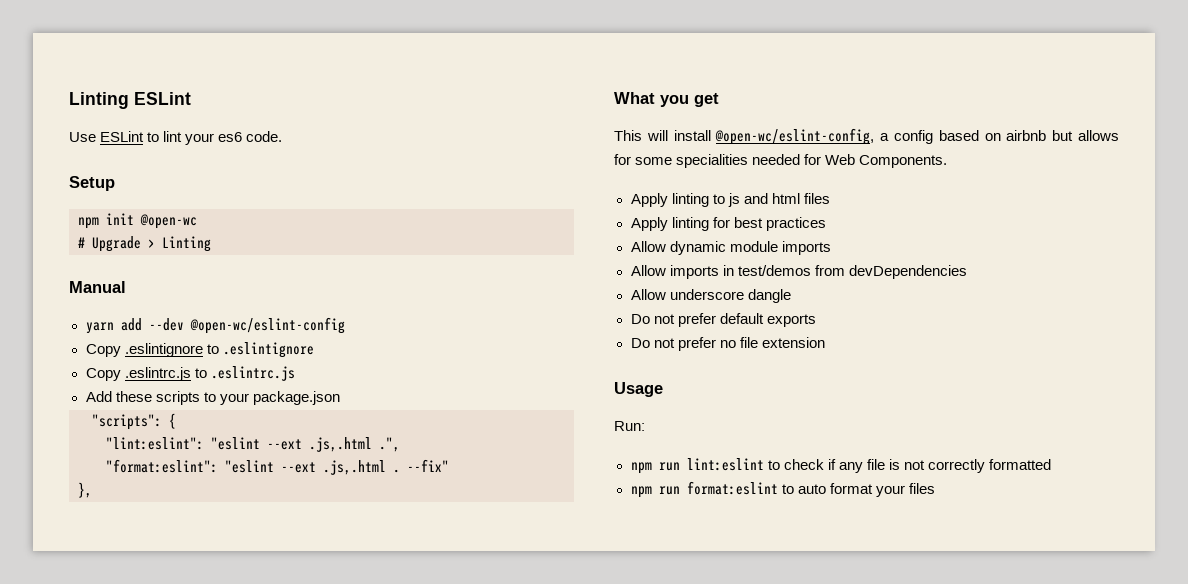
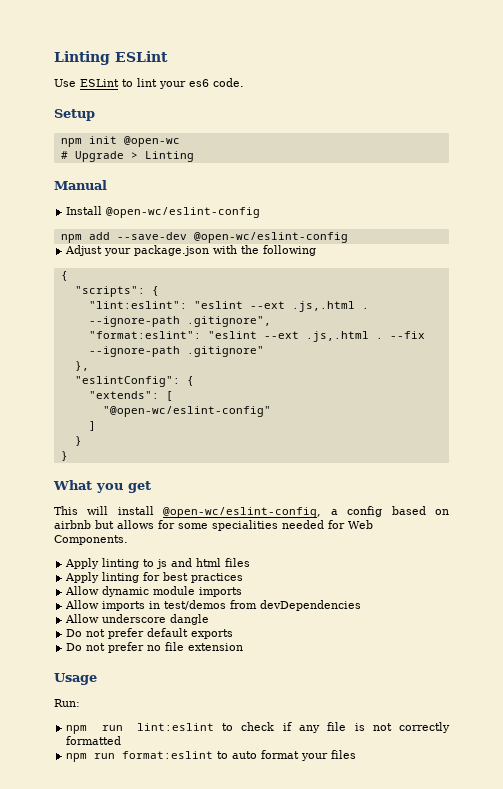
- yarn add --dev @open-wc/eslint-config
- Copy .eslintignore to .eslintignore
- Copy .eslintrc.js to .eslintrc.js
- Add these scripts to your package.json
+ Install @open-wc/eslint-config
+ npm add --save-dev @open-wc/eslint-config
+ Adjust your package.json with the following
+ {
- "lint:eslint": "eslint --ext .js,.html .",
+ "lint:eslint": "eslint --ext .js,.html . --ignore-path .gitignore",
- --fix"
+ --fix --ignore-path .gitignore"
  },
+ "eslintConfig": {
+ "extends": [
+ "@open-wc/eslint-config"
+ ]
+ }
+ }

